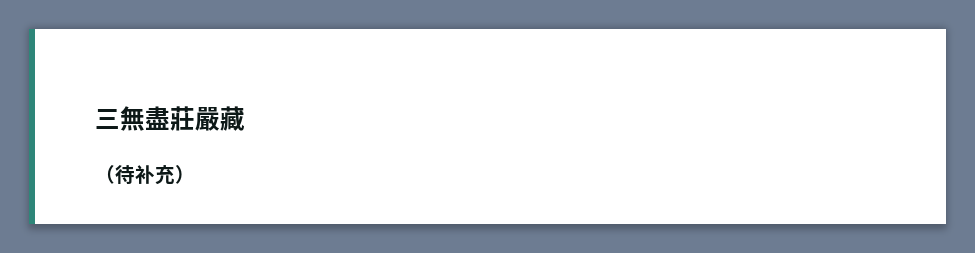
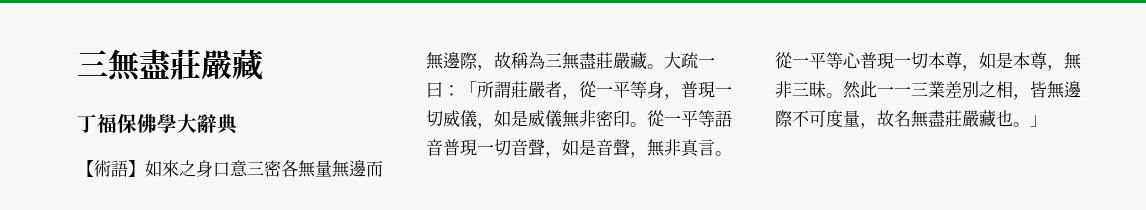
- （待补充）
+ 丁福保佛學大辭典
+ 【術語】如來之身口意三密各無量無邊而無邊際，故稱為三無盡莊嚴藏。大疏一曰：「所謂莊嚴者，從一平等身，普現一切威儀，如是威儀無非密印。從一平等語音普現一切音聲，如是音聲，無非真言。從一平等心普現一切本尊，如是本尊，無非三昧。然此一一三業差別之相，皆無邊際不可度量，故名無盡莊嚴藏也。」

